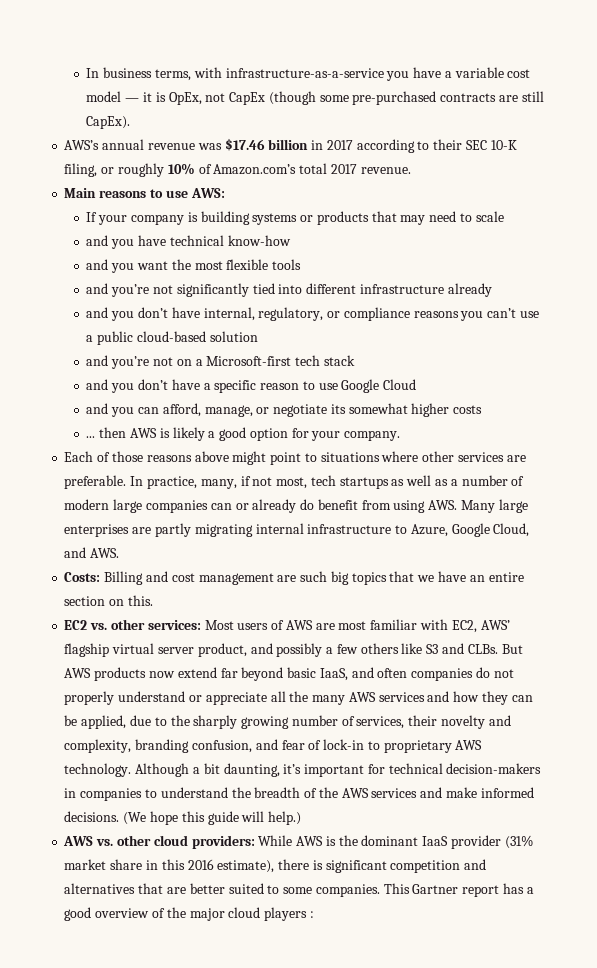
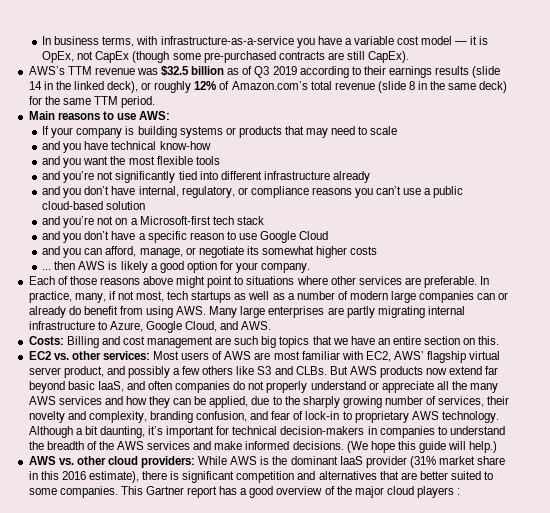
- AWS’s annual revenue was $17.46 billion in 2017 according to their SEC 10-K filing, or roughly 10% of Amazon.com’s total 2017 revenue.
+ AWS’s TTM revenue was $32.5 billion as of Q3 2019 according to their earnings results (slide 14 in the linked deck), or roughly 12% of Amazon.com’s total revenue (slide 8 in the same deck) for the same TTM period.

